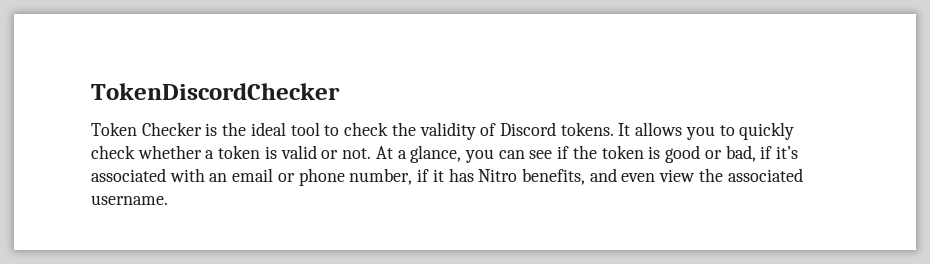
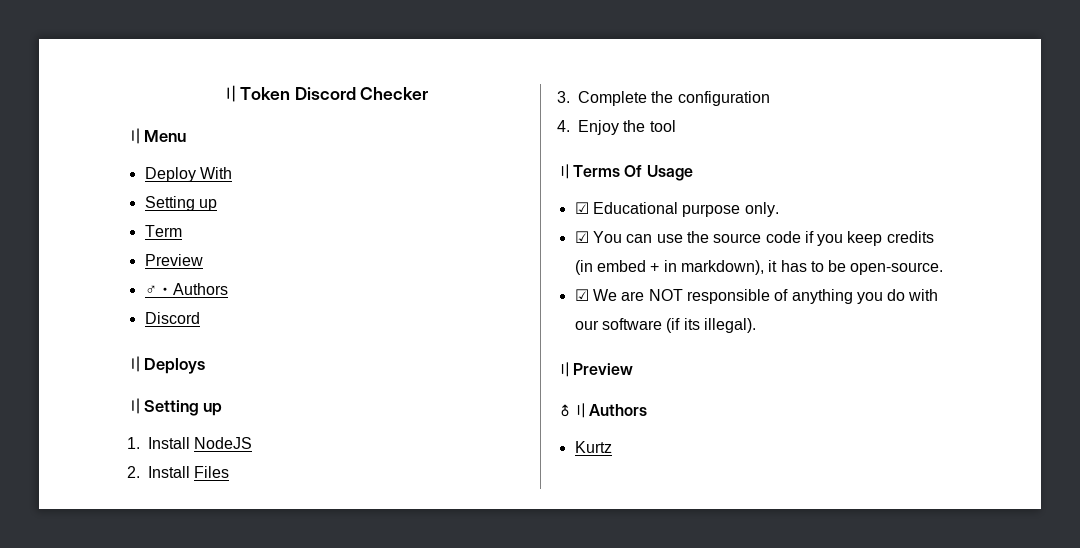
- TokenDiscordChecker
- Token Checker is the ideal tool to check the validity of Discord tokens. It allows you to quickly check whether a token is valid or not. At a glance, you can see if the token is good or bad, if it’s associated with an email or phone number, if it has Nitro benefits, and even view the associated username.
+ 〢Token Discord Checker
+ 〢Menu
+ Deploy With
+ Setting up
+ Term
+ Preview
+ ♂・Authors
+ Discord
+ 〢Deploys
+ 〢Setting up
+ 1. Install NodeJS
+ 2. Install Files
+ 3. Complete the configuration
+ 4. Enjoy the tool
+ 〢Terms Of Usage
+ ☑ Educational purpose only.
+ ☑ You can use the source code if you keep credits (in embed + in markdown), it has to be open-source.
+ ☑ We are NOT responsible of anything you do with our software (if its illegal).
+ 〢Preview
+ ♂〢Authors
+ Kurtz

